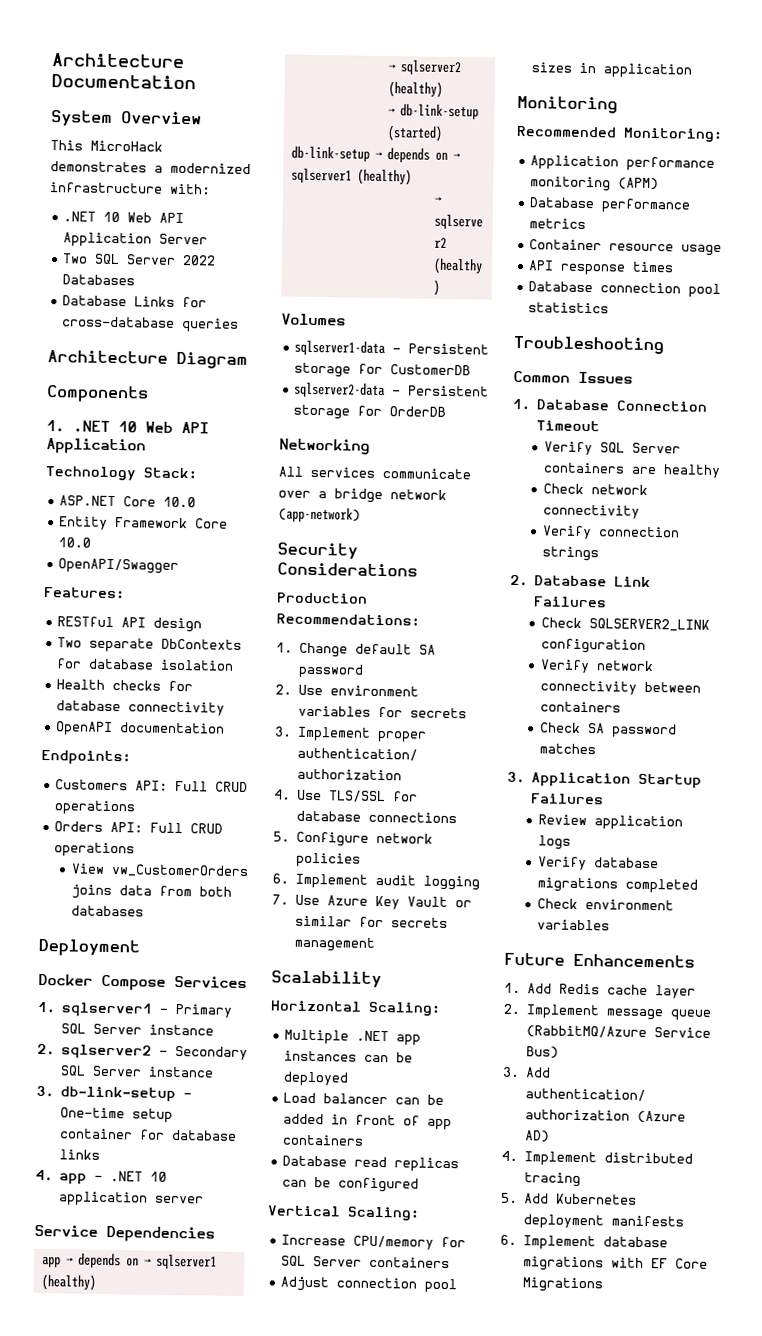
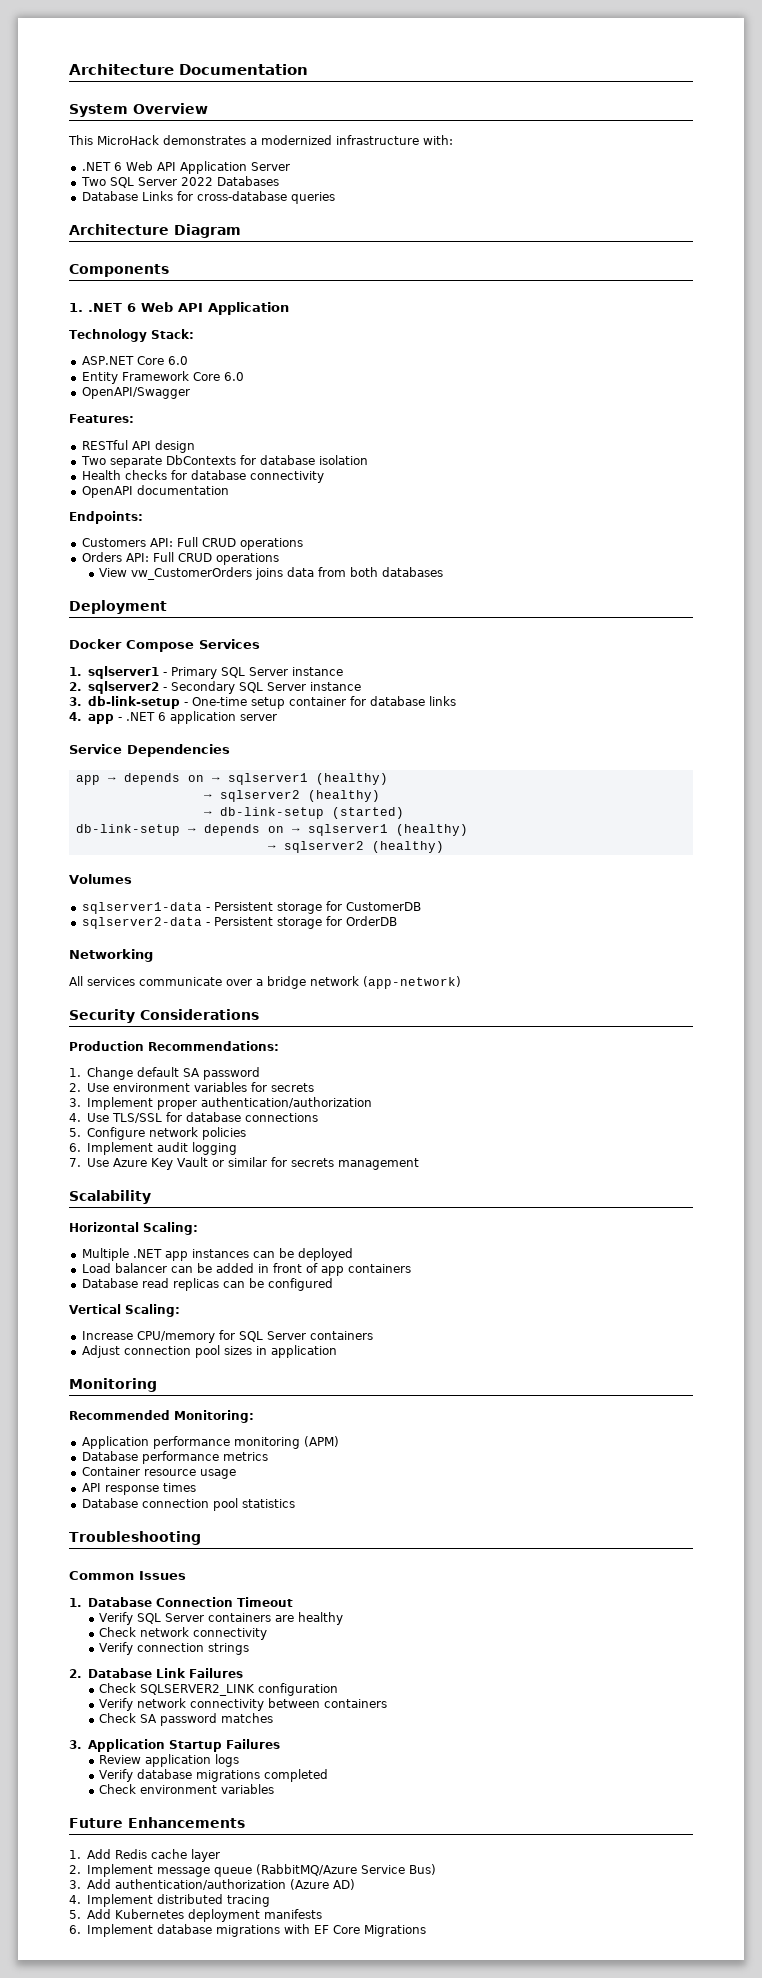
- .NET 10 Web API Application Server
+ .NET 6 Web API Application Server
- 1. .NET 10 Web API Application
+ 1. .NET 6 Web API Application
- ASP.NET Core 10.0
+ ASP.NET Core 6.0
- Entity Framework Core 10.0
+ Entity Framework Core 6.0
- 4. app - .NET 10 application server
+ 4. app - .NET 6 application server

